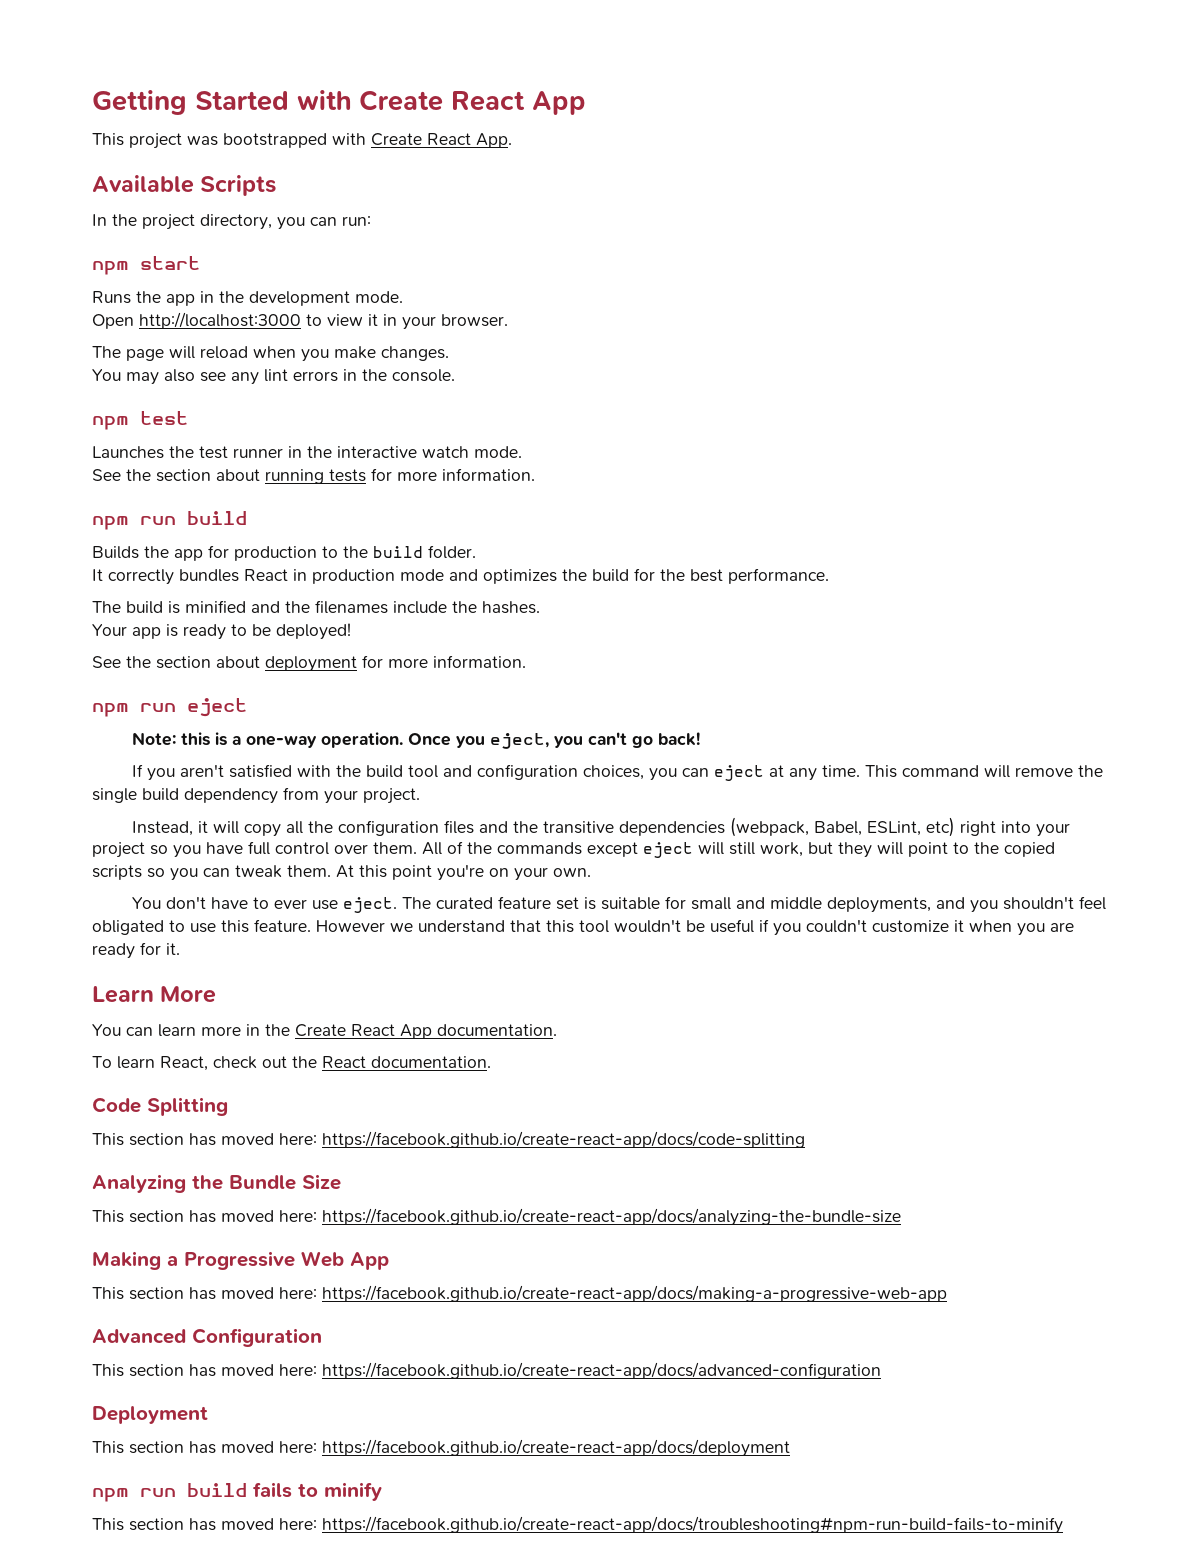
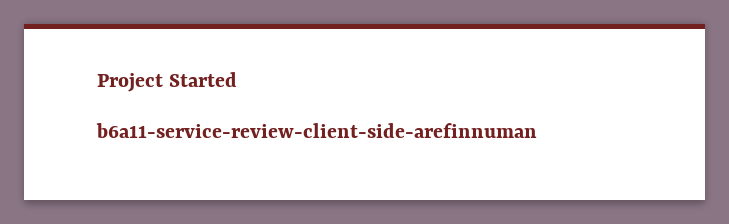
- Getting Started with Create React App
- This project was bootstrapped with Create React App.
- Available Scripts
- In the project directory, you can run:
- npm start
- Runs the app in the development mode.
- Open http://localhost:3000 to view it in your browser.
- The page will reload when you make changes.
- You may also see any lint errors in the console.
- npm test
- Launches the test runner in the interactive watch mode.
- See the section about running tests for more information.
- npm run build
- Builds the app for production to the build folder.
- It correctly bundles React in production mode and optimizes the build for the best performance.
- The build is minified and the filenames include the hashes.
- Your app is ready to be deployed!
- See the section about deployment for more information.
- npm run eject
- Note: this is a one-way operation. Once you eject, you can't go back!
- If you aren't satisfied with the build tool and configuration choices, you can eject at any time. This command will remove the single build dependency from your project.
- Instead, it will copy all the configuration files and the transitive dependencies (webpack, Babel, ESLint, etc) right into your project so you have full control over them. All of the commands except eject will still work, but they will point to the copied scripts so you can tweak them. At this point you're on your own.
- You don't have to ever use eject. The curated feature set is suitable for small and middle deployments, and you shouldn't feel obligated to use this feature. However we understand that this tool wouldn't be useful if you couldn't customize it when you are ready for it.
- Learn More
- You can learn more in the Create React App documentation.
- To learn React, check out the React documentation.
- Code Splitting
- This section has moved here: https://facebook.github.io/create-react-app/docs/code-splitting
- Analyzing the Bundle Size
- This section has moved here: https://facebook.github.io/create-react-app/docs/analyzing-the-bundle-size
- Making a Progressive Web App
- This section has moved here: https://facebook.github.io/create-react-app/docs/making-a-progressive-web-app
- Advanced Configuration
- This section has moved here: https://facebook.github.io/create-react-app/docs/advanced-configuration
- Deployment
- This section has moved here: https://facebook.github.io/create-react-app/docs/deployment
- npm run build fails to minify
- This section has moved here: https://facebook.github.io/create-react-app/docs/troubleshooting#npm-run-build-fails-to-minify
+ Project Started
+ b6a11-service-review-client-side-arefinnuman

